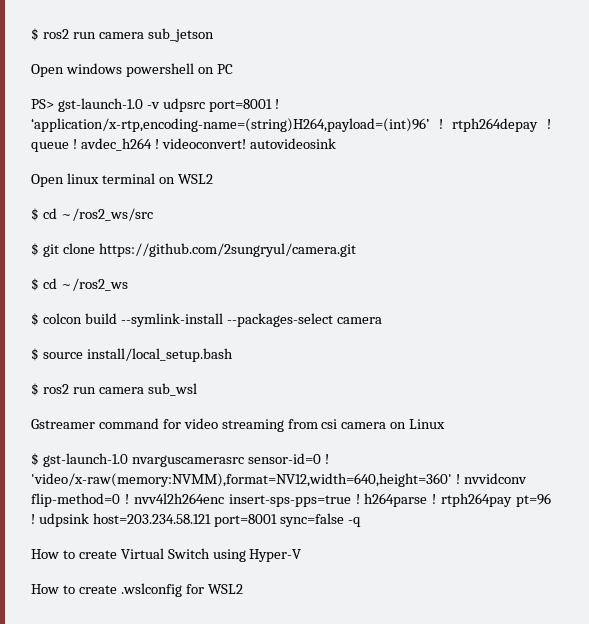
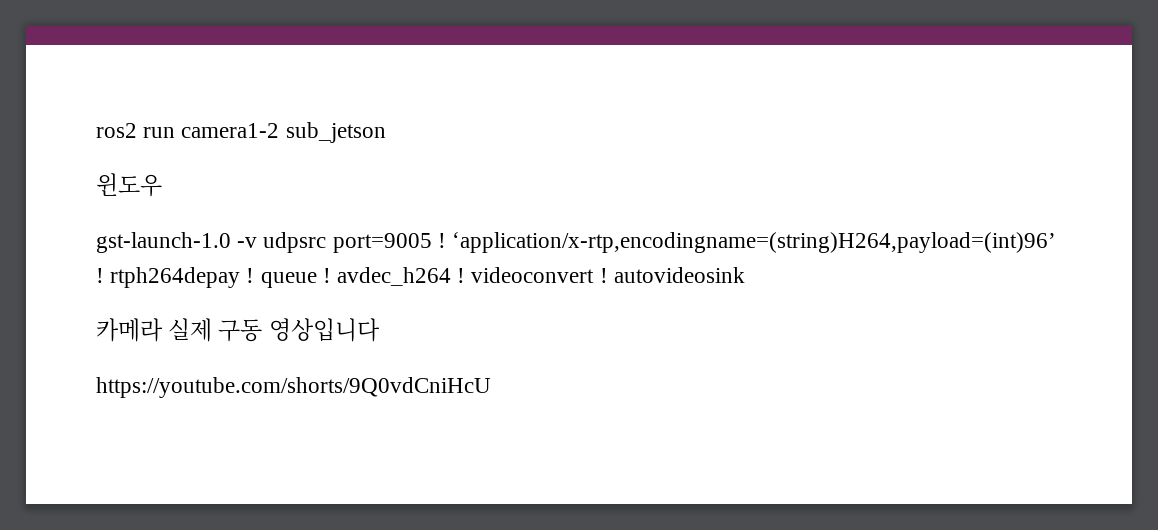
- $ ros2 run camera sub_jetson
+ ros2 run camera1-2 sub_jetson
- Open windows powershell on PC
- PS> gst-launch-1.0 -v udpsrc port=8001 ! ‘application/x-rtp,encoding-name=(string)H264,payload=(int)96’ ! rtph264depay ! queue ! avdec_h264 ! videoconvert! autovideosink
+ 윈도우
+ gst-launch-1.0 -v udpsrc port=9005 ! ‘application/x-rtp,encodingname=(string)H264,payload=(int)96’ ! rtph264depay ! queue ! avdec_h264 ! videoconvert ! autovideosink
- Open linux terminal on WSL2
- $ cd ~/ros2_ws/src
- $ git clone https://github.com/2sungryul/camera.git
- $ cd ~/ros2_ws
- $ colcon build --symlink-install --packages-select camera
- $ source install/local_setup.bash
- $ ros2 run camera sub_wsl
- Gstreamer command for video streaming from csi camera on Linux
- $ gst-launch-1.0 nvarguscamerasrc sensor-id=0 ! 'video/x-raw(memory:NVMM),format=NV12,width=640,height=360' ! nvvidconv flip-method=0 ! nvv4l2h264enc insert-sps-pps=true ! h264parse ! rtph264pay pt=96 ! udpsink host=203.234.58.121 port=8001 sync=false -q
- How to create Virtual Switch using Hyper-V
- How to create .wslconfig for WSL2
+ 카메라 실제 구동 영상입니다
+ https://youtube.com/shorts/9Q0vdCniHcU

